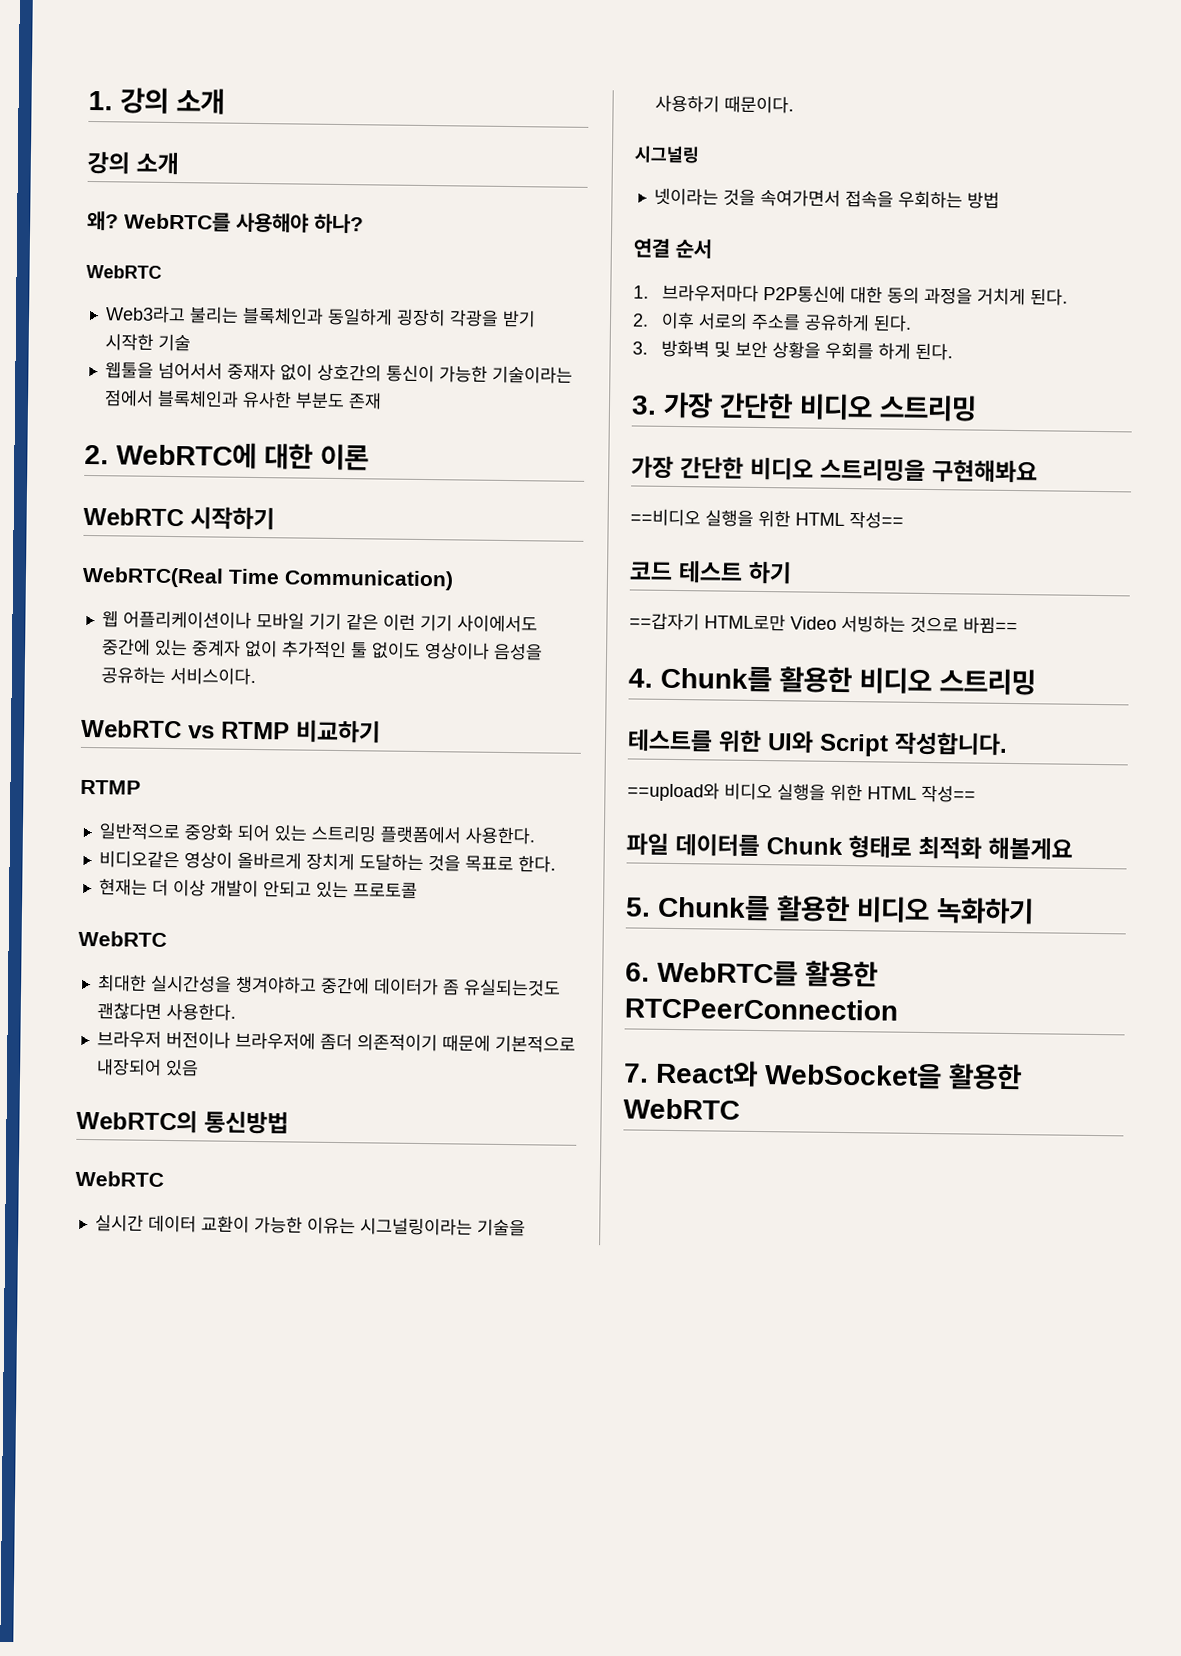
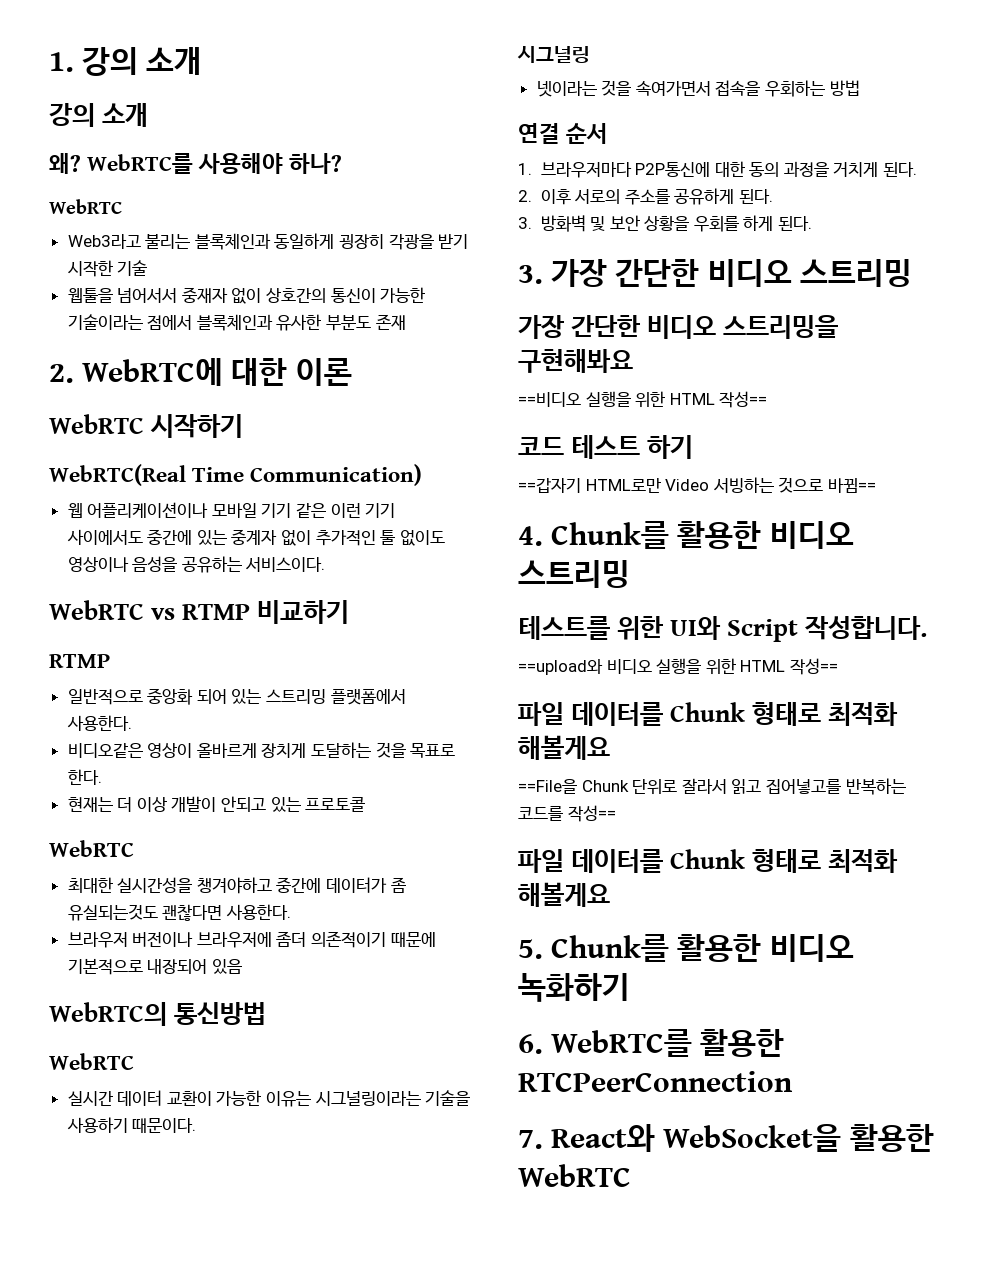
+ ==File을 Chunk 단위로 잘라서 읽고 집어넣고를 반복하는 코드를 작성==
+ 파일 데이터를 Chunk 형태로 최적화 해볼게요

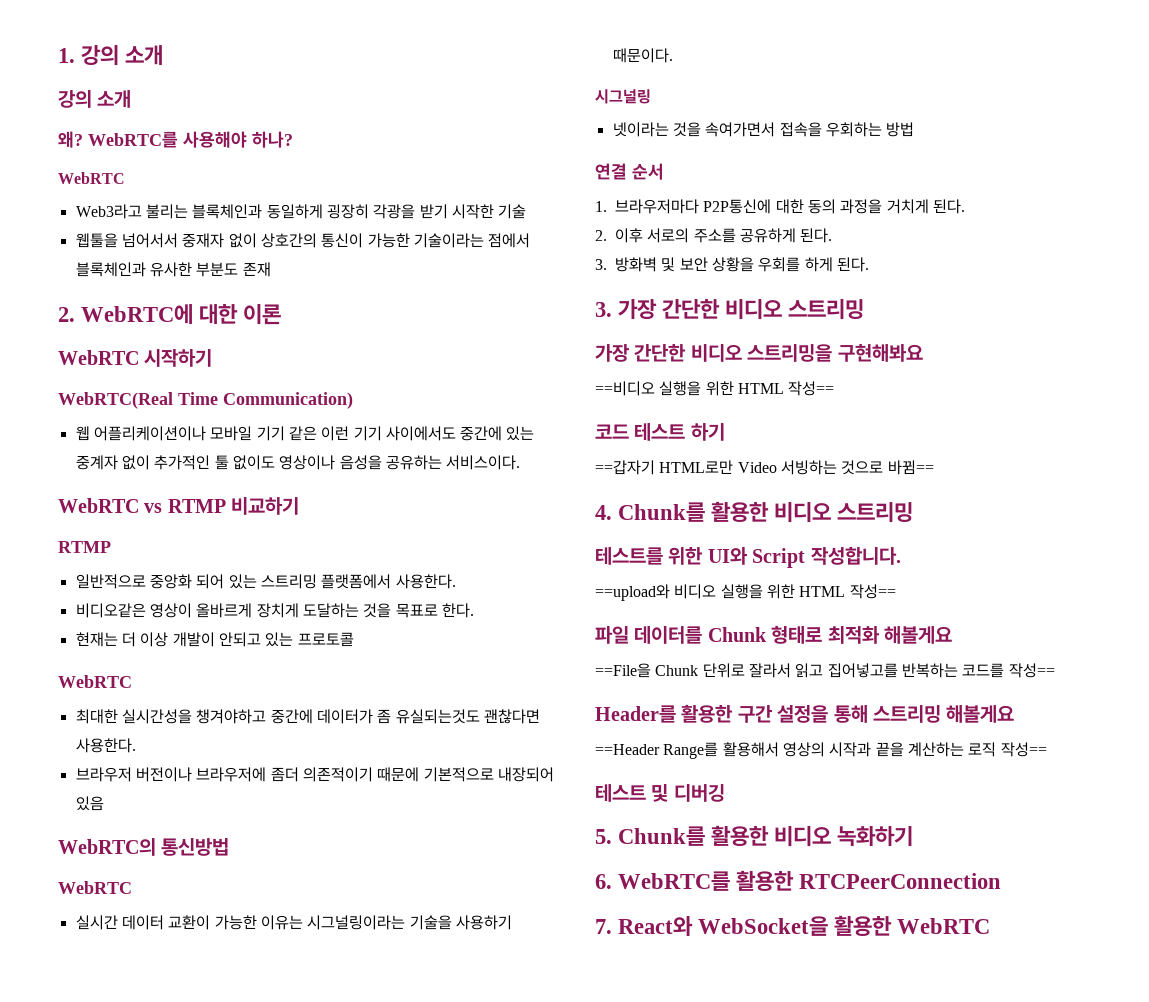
  ==File을 Chunk 단위로 잘라서 읽고 집어넣고를 반복하는 코드를 작성==
- 파일 데이터를 Chunk 형태로 최적화 해볼게요
+ Header를 활용한 구간 설정을 통해 스트리밍 해볼게요
+ ==Header Range를 활용해서 영상의 시작과 끝을 계산하는 로직 작성==
+ 테스트 및 디버깅

